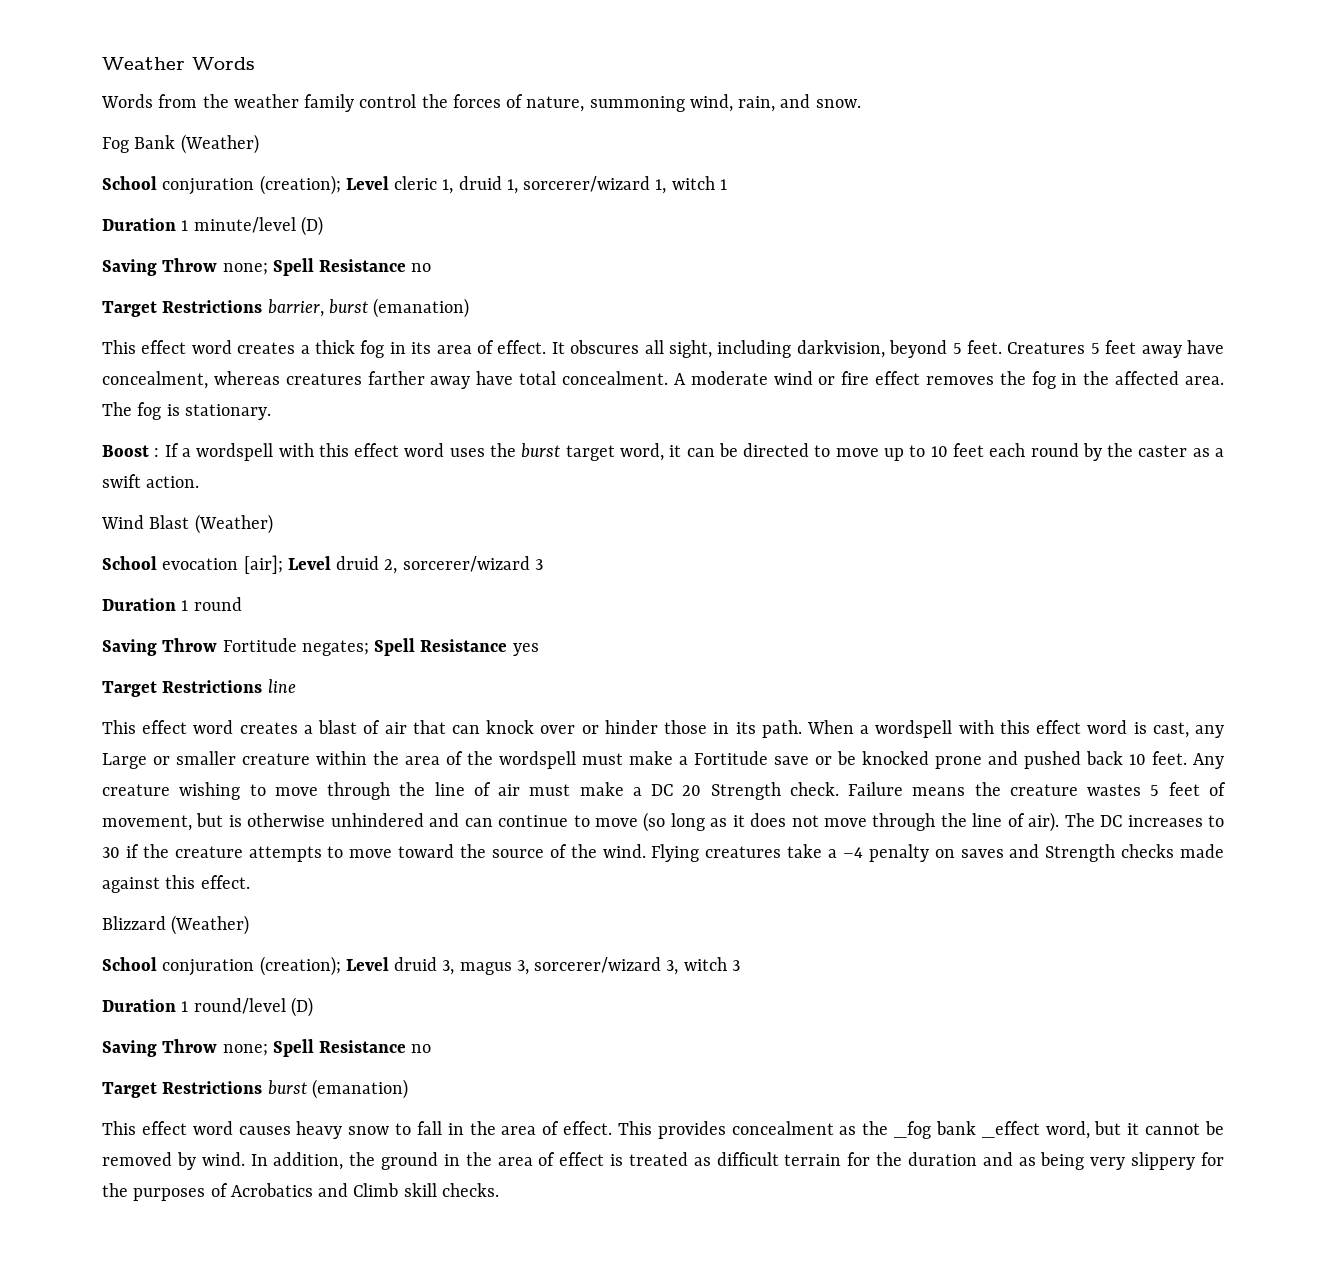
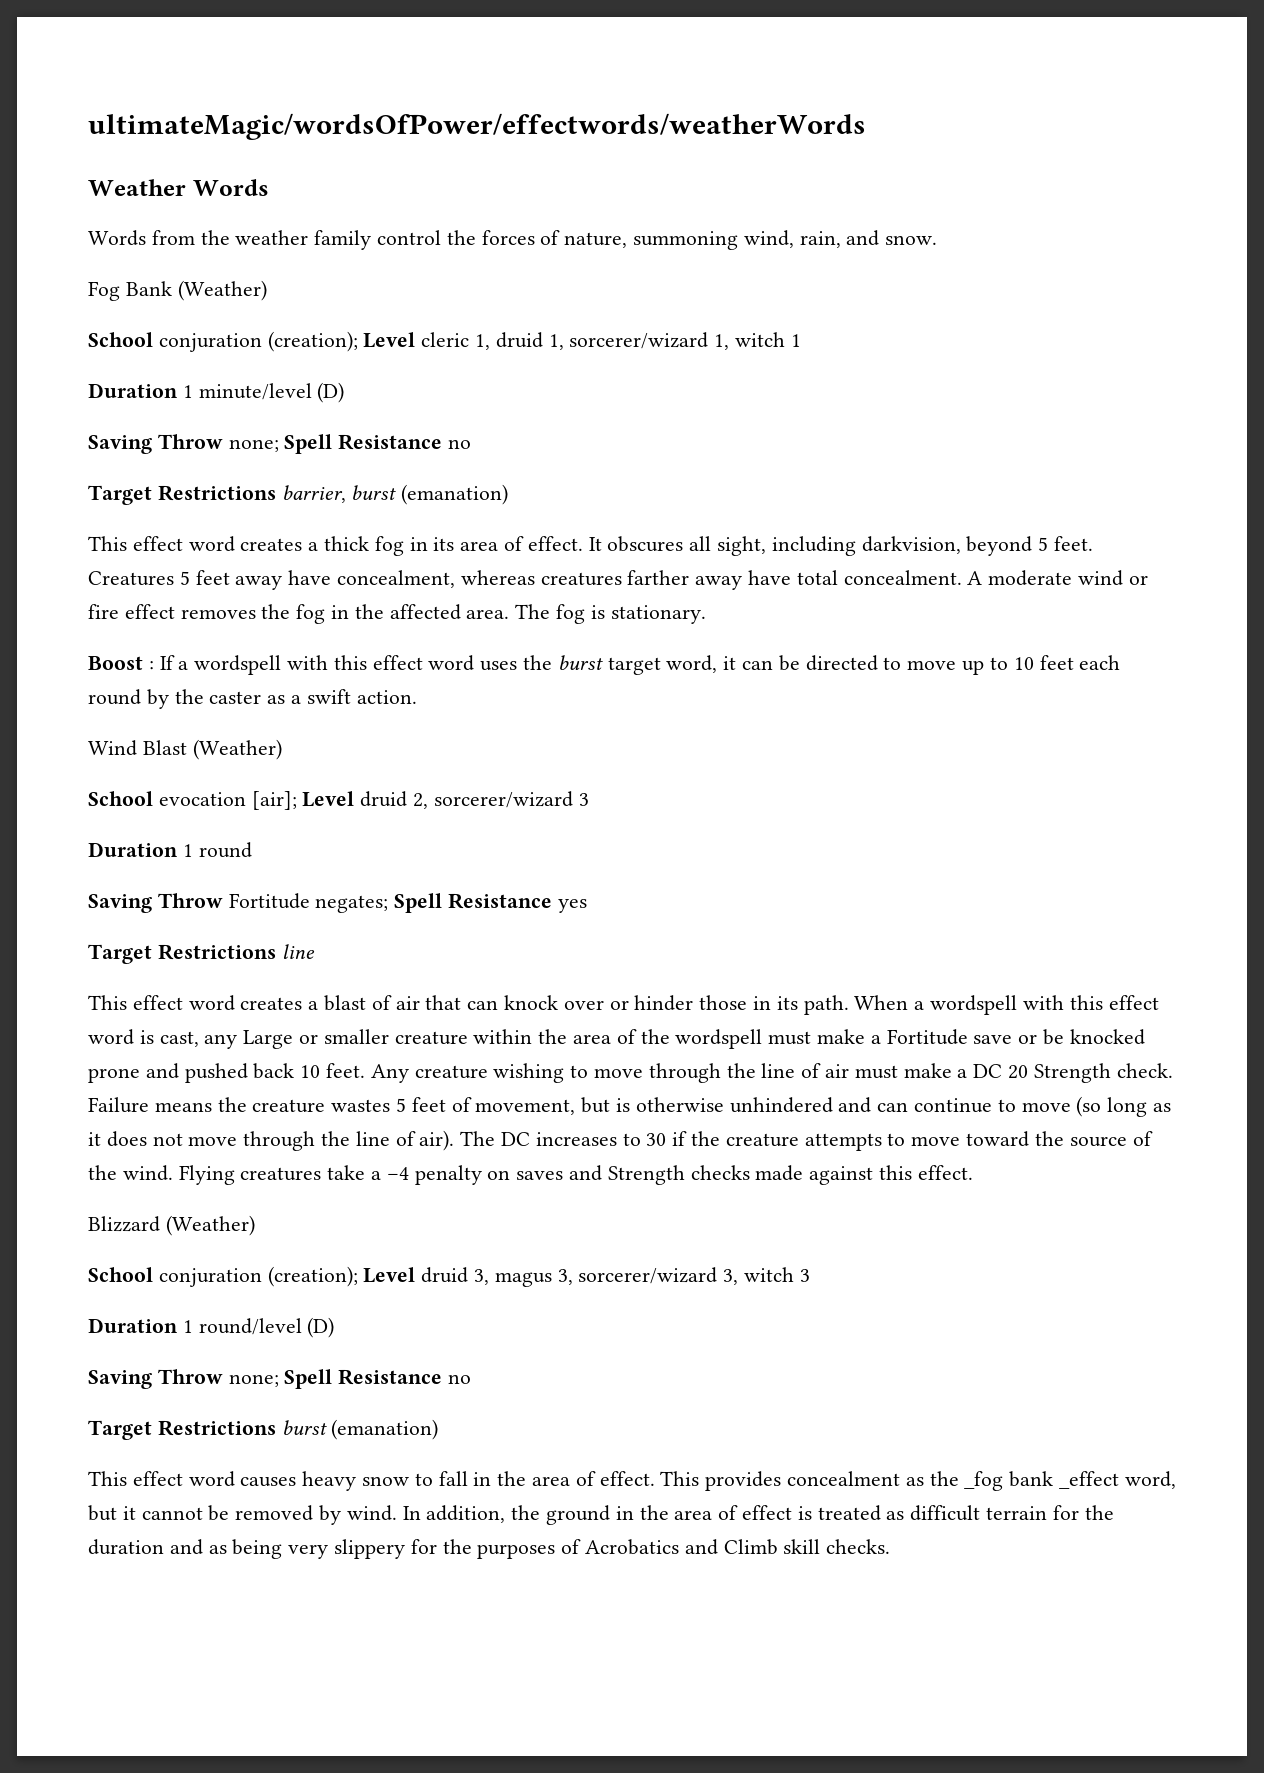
+ ultimateMagic/wordsOfPower/effectwords/weatherWords

